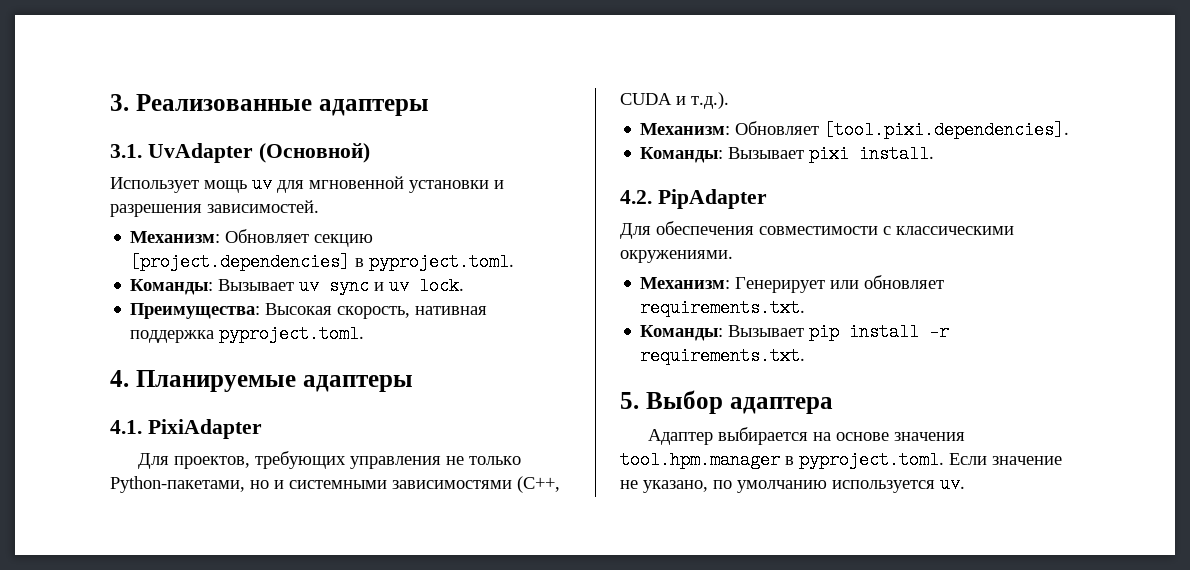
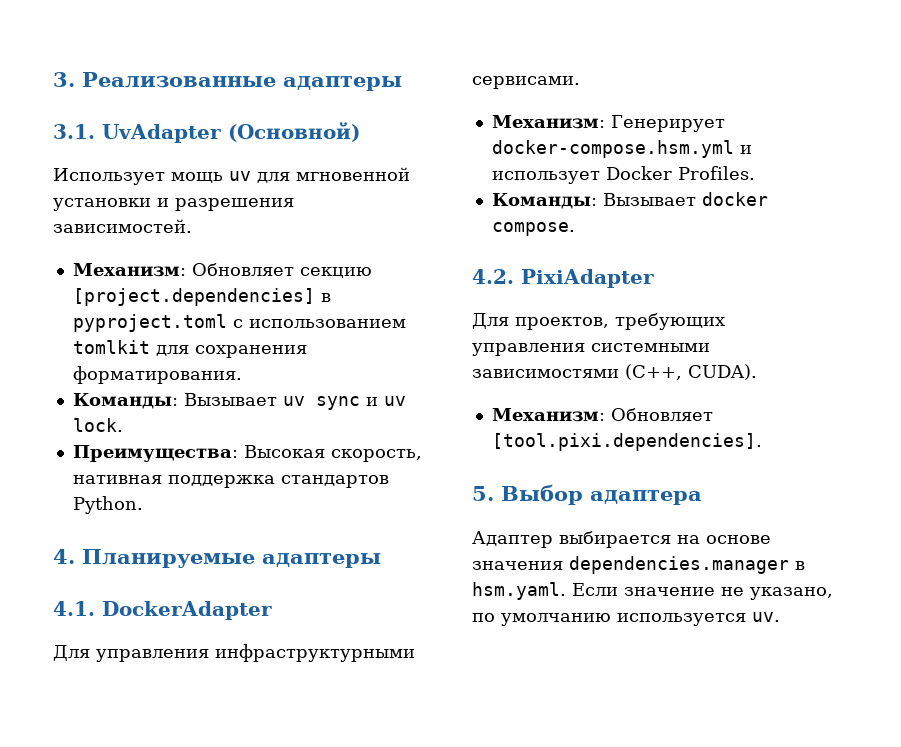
- Механизм: Обновляет секцию [project.dependencies] в pyproject.toml.
+ Механизм: Обновляет секцию [project.dependencies] в pyproject.toml с использованием tomlkit для сохранения форматирования.
- Преимущества: Высокая скорость, нативная поддержка pyproject.toml.
+ Преимущества: Высокая скорость, нативная поддержка стандартов Python.
- 4.1. PixiAdapter
+ 4.1. DockerAdapter
+ Для управления инфраструктурными сервисами.
+ Механизм: Генерирует docker-compose.hsm.yml и использует Docker Profiles.
+ Команды: Вызывает docker compose.
+ 4.2. PixiAdapter
- Для проектов, требующих управления не только Python-пакетами, но и системными зависимостями (C++, CUDA и т.д.).
+ Для проектов, требующих управления системными зависимостями (C++, CUDA).
  Механизм: Обновляет [tool.pixi.dependencies].
- Команды: Вызывает pixi install.
- 4.2. PipAdapter
- Для обеспечения совместимости с классическими окружениями.
- Механизм: Генерирует или обновляет requirements.txt.
- Команды: Вызывает pip install -r requirements.txt.
- Адаптер выбирается на основе значения tool.hpm.manager в pyproject.toml. Если значение не указано, по умолчанию используется uv.
+ Адаптер выбирается на основе значения dependencies.manager в hsm.yaml. Если значение не указано, по умолчанию используется uv.

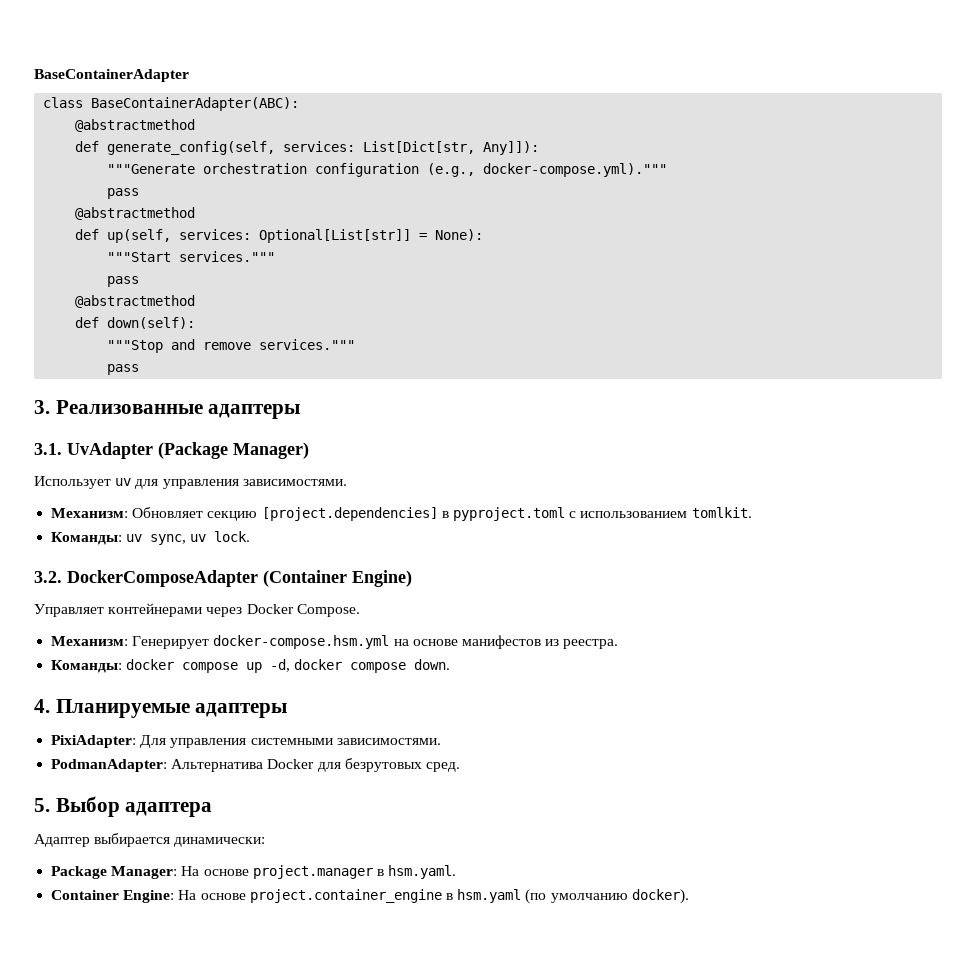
+ BaseContainerAdapter
+ class BaseContainerAdapter(ABC):
+ @abstractmethod
+ def generate_config(self, services: List[Dict[str, Any]]):
+ """Generate orchestration configuration (e.g., docker-compose.yml)."""
+ pass
+ @abstractmethod
+ def up(self, services: Optional[List[str]] = None):
+ """Start services."""
+ pass
+ @abstractmethod
+ def down(self):
+ """Stop and remove services."""
+ pass
- 3.1. UvAdapter (Основной)
+ 3.1. UvAdapter (Package Manager)
- Использует мощь uv для мгновенной установки и разрешения зависимостей.
+ Использует uv для управления зависимостями.
- Механизм: Обновляет секцию [project.dependencies] в pyproject.toml с использованием tomlkit для сохранения форматирования.
- Команды: Вызывает uv sync и uv lock.
- Преимущества: Высокая скорость, нативная поддержка стандартов Python.
+ Механизм: Обновляет секцию [project.dependencies] в pyproject.toml с использованием tomlkit.
+ Команды: uv sync, uv lock.
+ 3.2. DockerComposeAdapter (Container Engine)
+ Управляет контейнерами через Docker Compose.
+ Механизм: Генерирует docker-compose.hsm.yml на основе манифестов из реестра.
+ Команды: docker compose up -d, docker compose down.
  4. Планируемые адаптеры
- 4.1. DockerAdapter
- Для управления инфраструктурными сервисами.
- Механизм: Генерирует docker-compose.hsm.yml и использует Docker Profiles.
- Команды: Вызывает docker compose.
- 4.2. PixiAdapter
- Для проектов, требующих управления системными зависимостями (C++, CUDA).
- Механизм: Обновляет [tool.pixi.dependencies].
+ PixiAdapter: Для управления системными зависимостями.
+ PodmanAdapter: Альтернатива Docker для безрутовых сред.
- Адаптер выбирается на основе значения dependencies.manager в hsm.yaml. Если значение не указано, по умолчанию используется uv.
+ Адаптер выбирается динамически:
+ Package Manager: На основе project.manager в hsm.yaml.
+ Container Engine: На основе project.container_engine в hsm.yaml (по умолчанию docker).

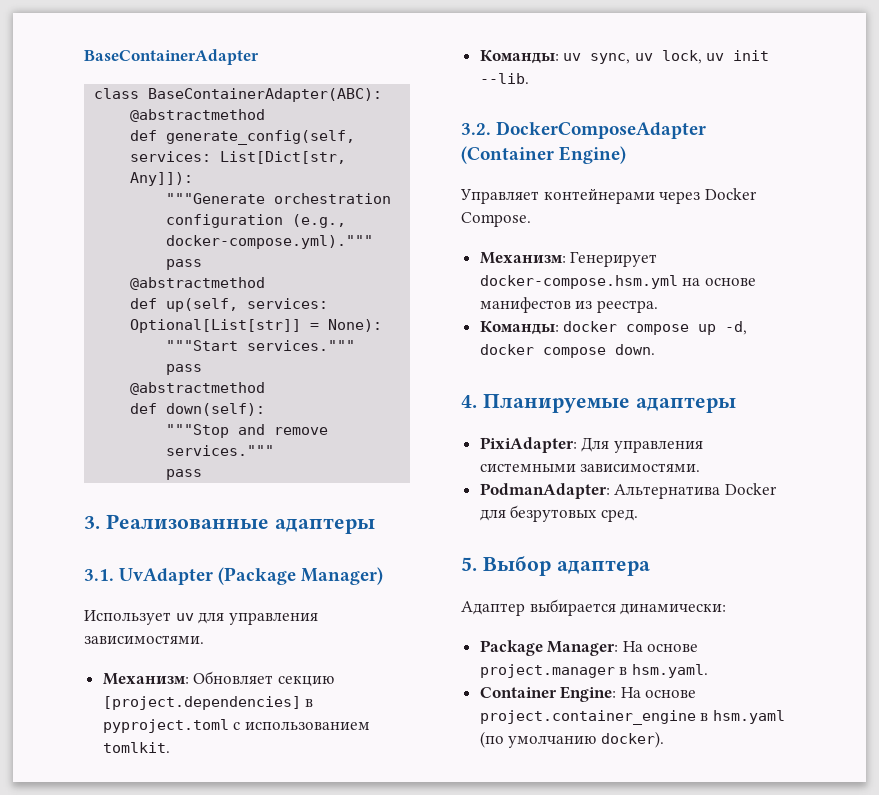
- Команды: uv sync, uv lock.
+ Команды: uv sync, uv lock, uv init --lib.

